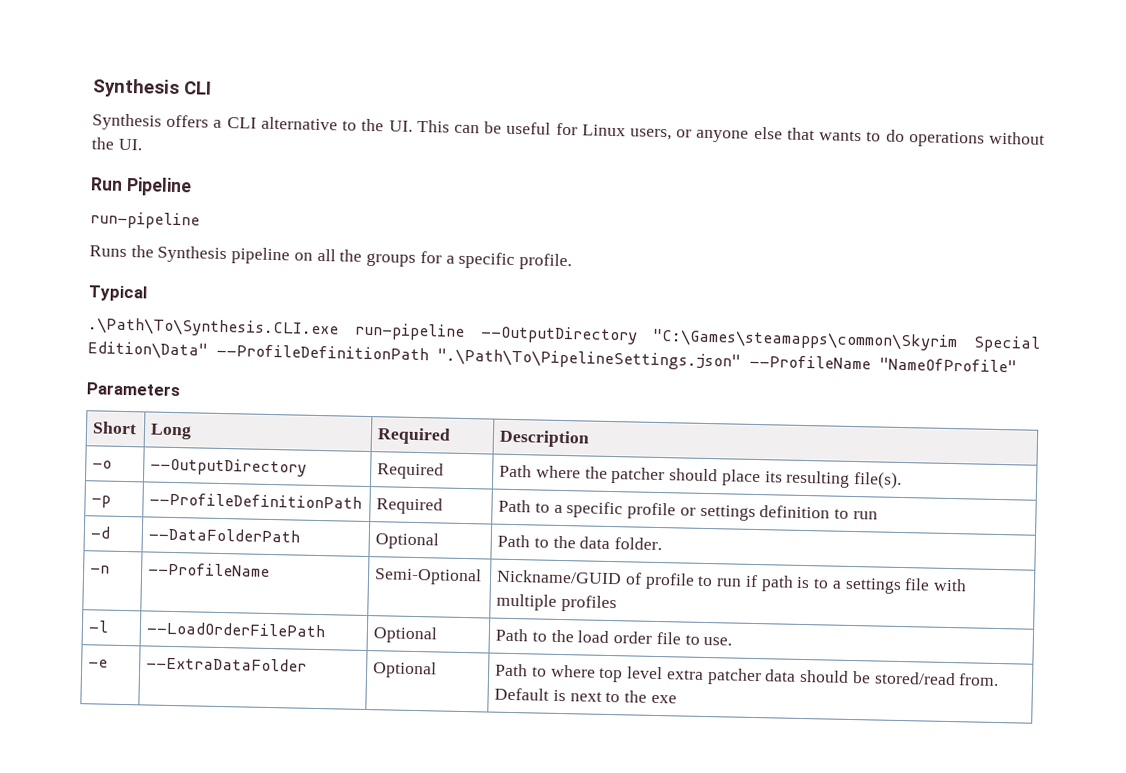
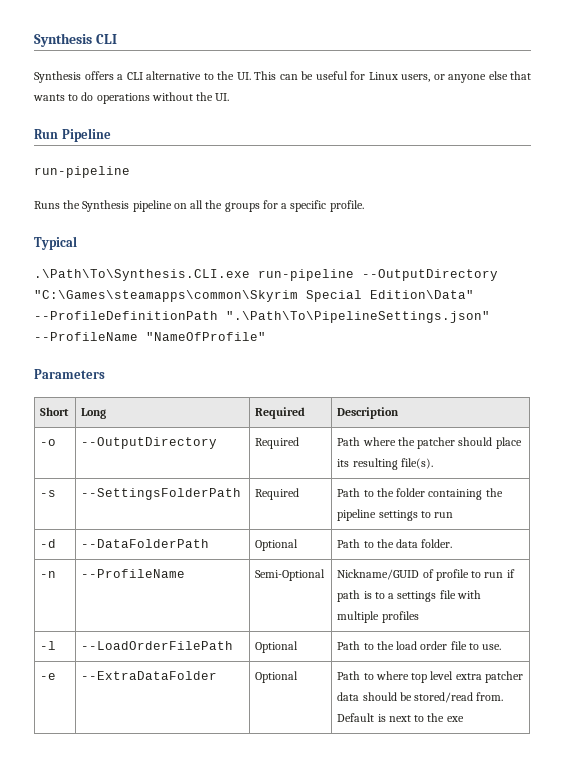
- -p | --ProfileDefinitionPath | Required | Path to a specific profile or settings definition to run
+ -s | --SettingsFolderPath | Required | Path to the folder containing the pipeline settings to run

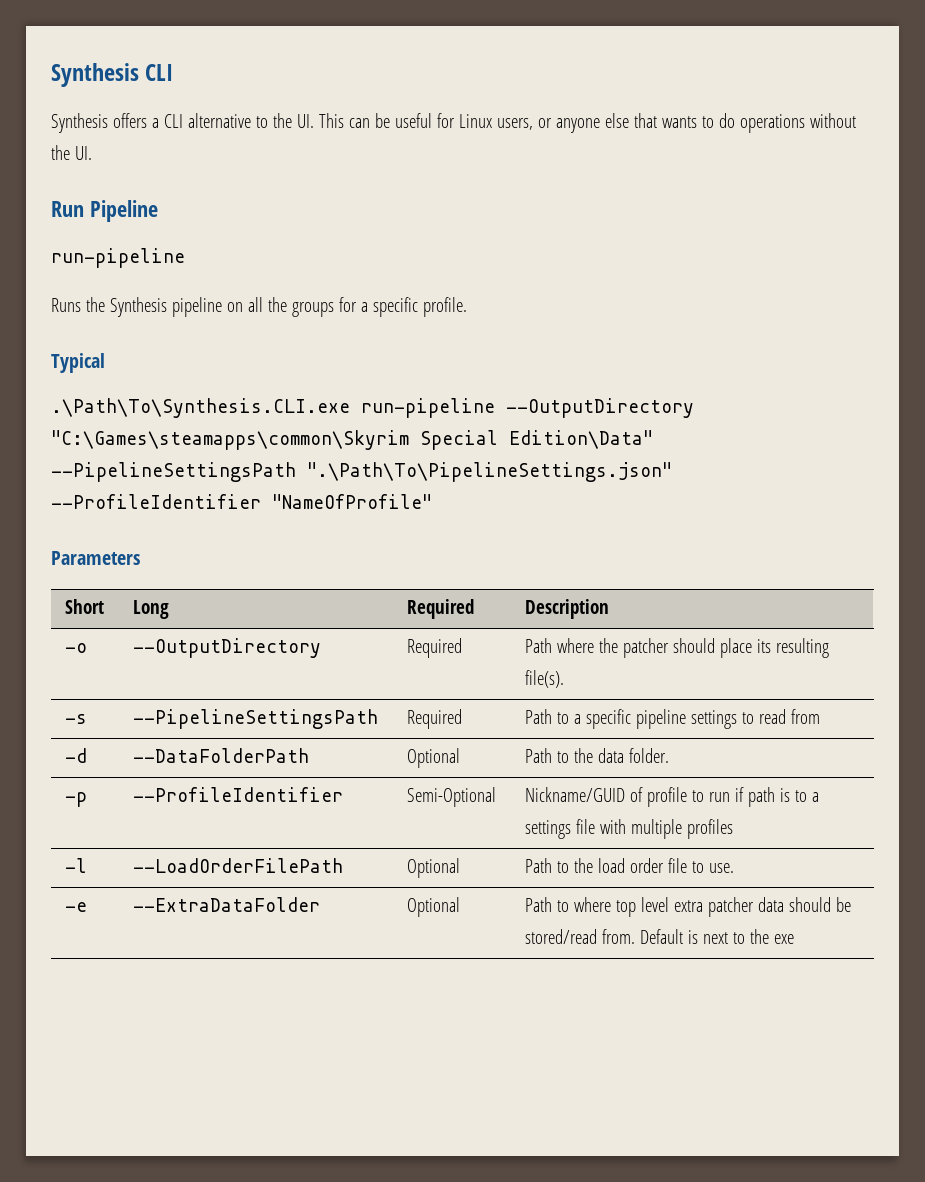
- .\Path\To\Synthesis.CLI.exe run-pipeline --OutputDirectory "C:\Games\steamapps\common\Skyrim Special Edition\Data" --ProfileDefinitionPath ".\Path\To\PipelineSettings.json" --ProfileName "NameOfProfile"
+ .\Path\To\Synthesis.CLI.exe run-pipeline --OutputDirectory "C:\Games\steamapps\common\Skyrim Special Edition\Data" --PipelineSettingsPath ".\Path\To\PipelineSettings.json" --ProfileIdentifier "NameOfProfile"
- -s | --SettingsFolderPath | Required | Path to the folder containing the pipeline settings to run
+ -s | --PipelineSettingsPath | Required | Path to a specific pipeline settings to read from
- -n | --ProfileName | Semi-Optional | Nickname/GUID of profile to run if path is to a settings file with multiple profiles
+ -p | --ProfileIdentifier | Semi-Optional | Nickname/GUID of profile to run if path is to a settings file with multiple profiles

